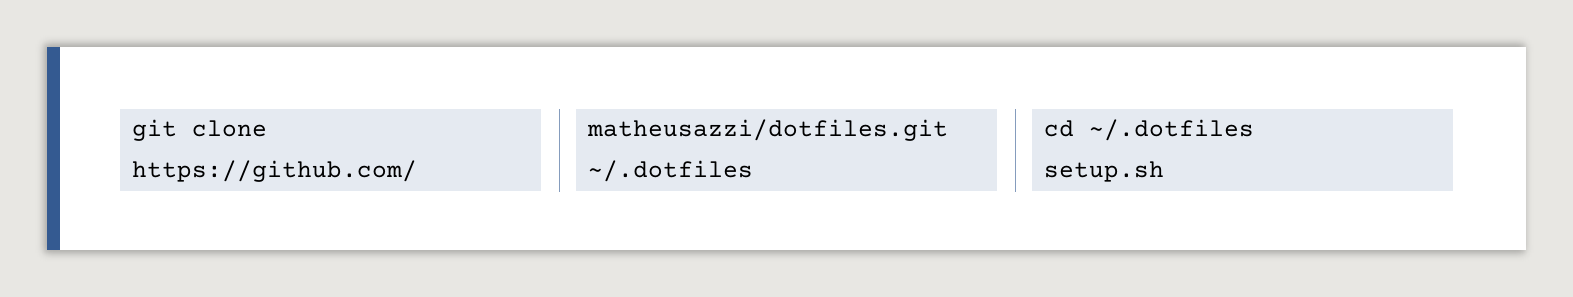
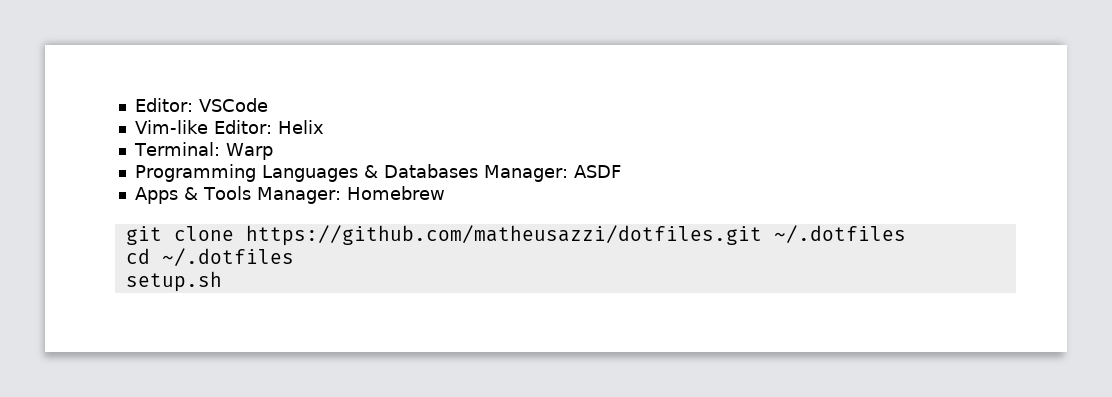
+ Editor: VSCode
+ Vim-like Editor: Helix
+ Terminal: Warp
+ Programming Languages & Databases Manager: ASDF
+ Apps & Tools Manager: Homebrew

